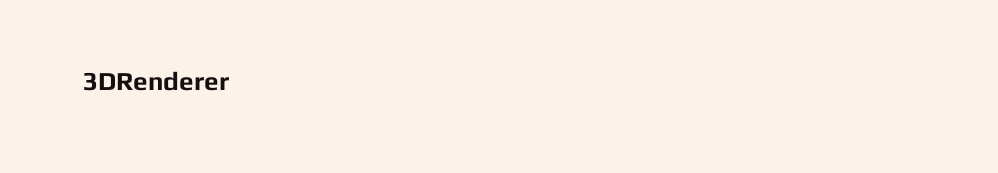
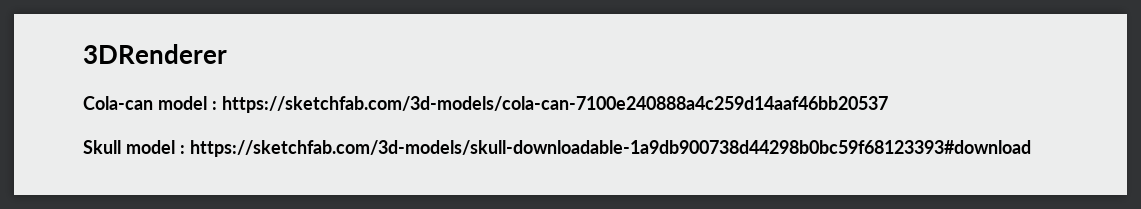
+ Cola-can model : https://sketchfab.com/3d-models/cola-can-7100e240888a4c259d14aaf46bb20537
+ Skull model : https://sketchfab.com/3d-models/skull-downloadable-1a9db900738d44298b0bc59f68123393#download

